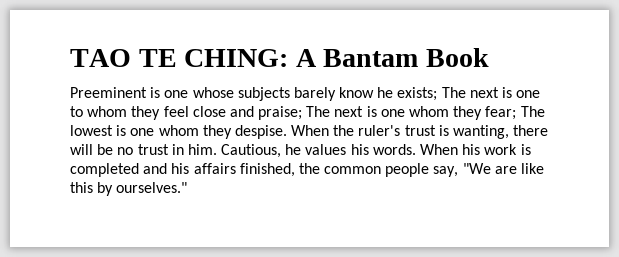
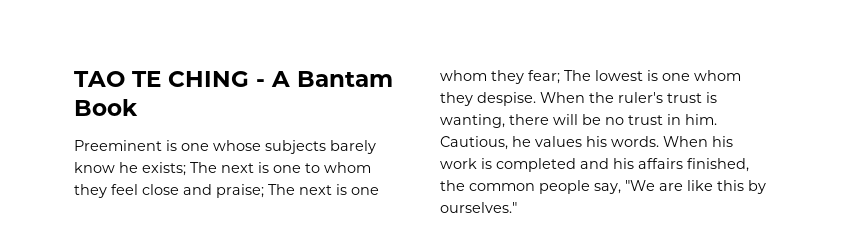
- TAO TE CHING: A Bantam Book
+ TAO TE CHING - A Bantam Book

